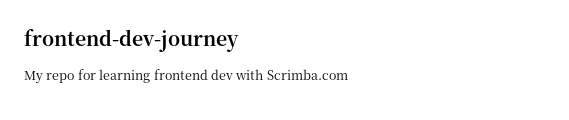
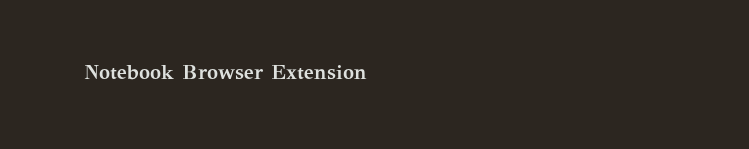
- frontend-dev-journey
- My repo for learning frontend dev with Scrimba.com
+ Notebook Browser Extension

